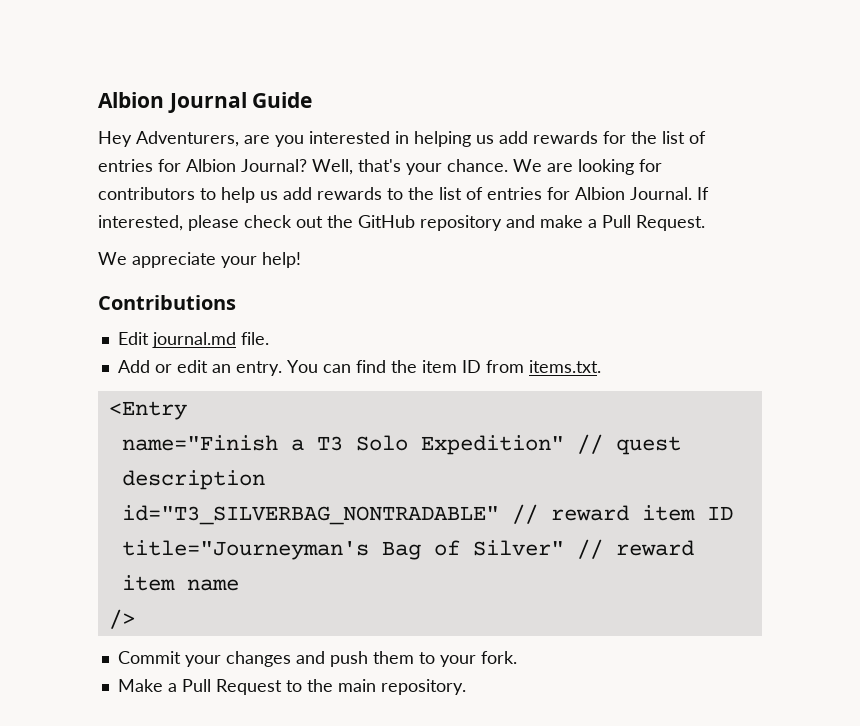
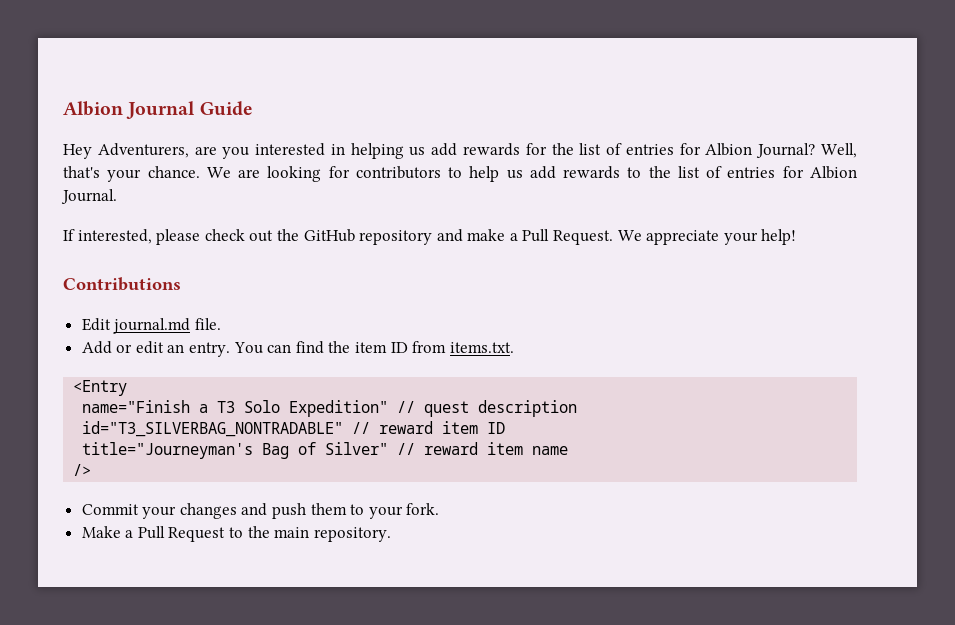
- We are looking for contributors to help us add rewards to the list of entries for Albion Journal. If interested, please check out the GitHub repository and make a Pull Request.
- We appreciate your help!
+ We are looking for contributors to help us add rewards to the list of entries for Albion Journal.
+ If interested, please check out the GitHub repository and make a Pull Request. We appreciate your help!

